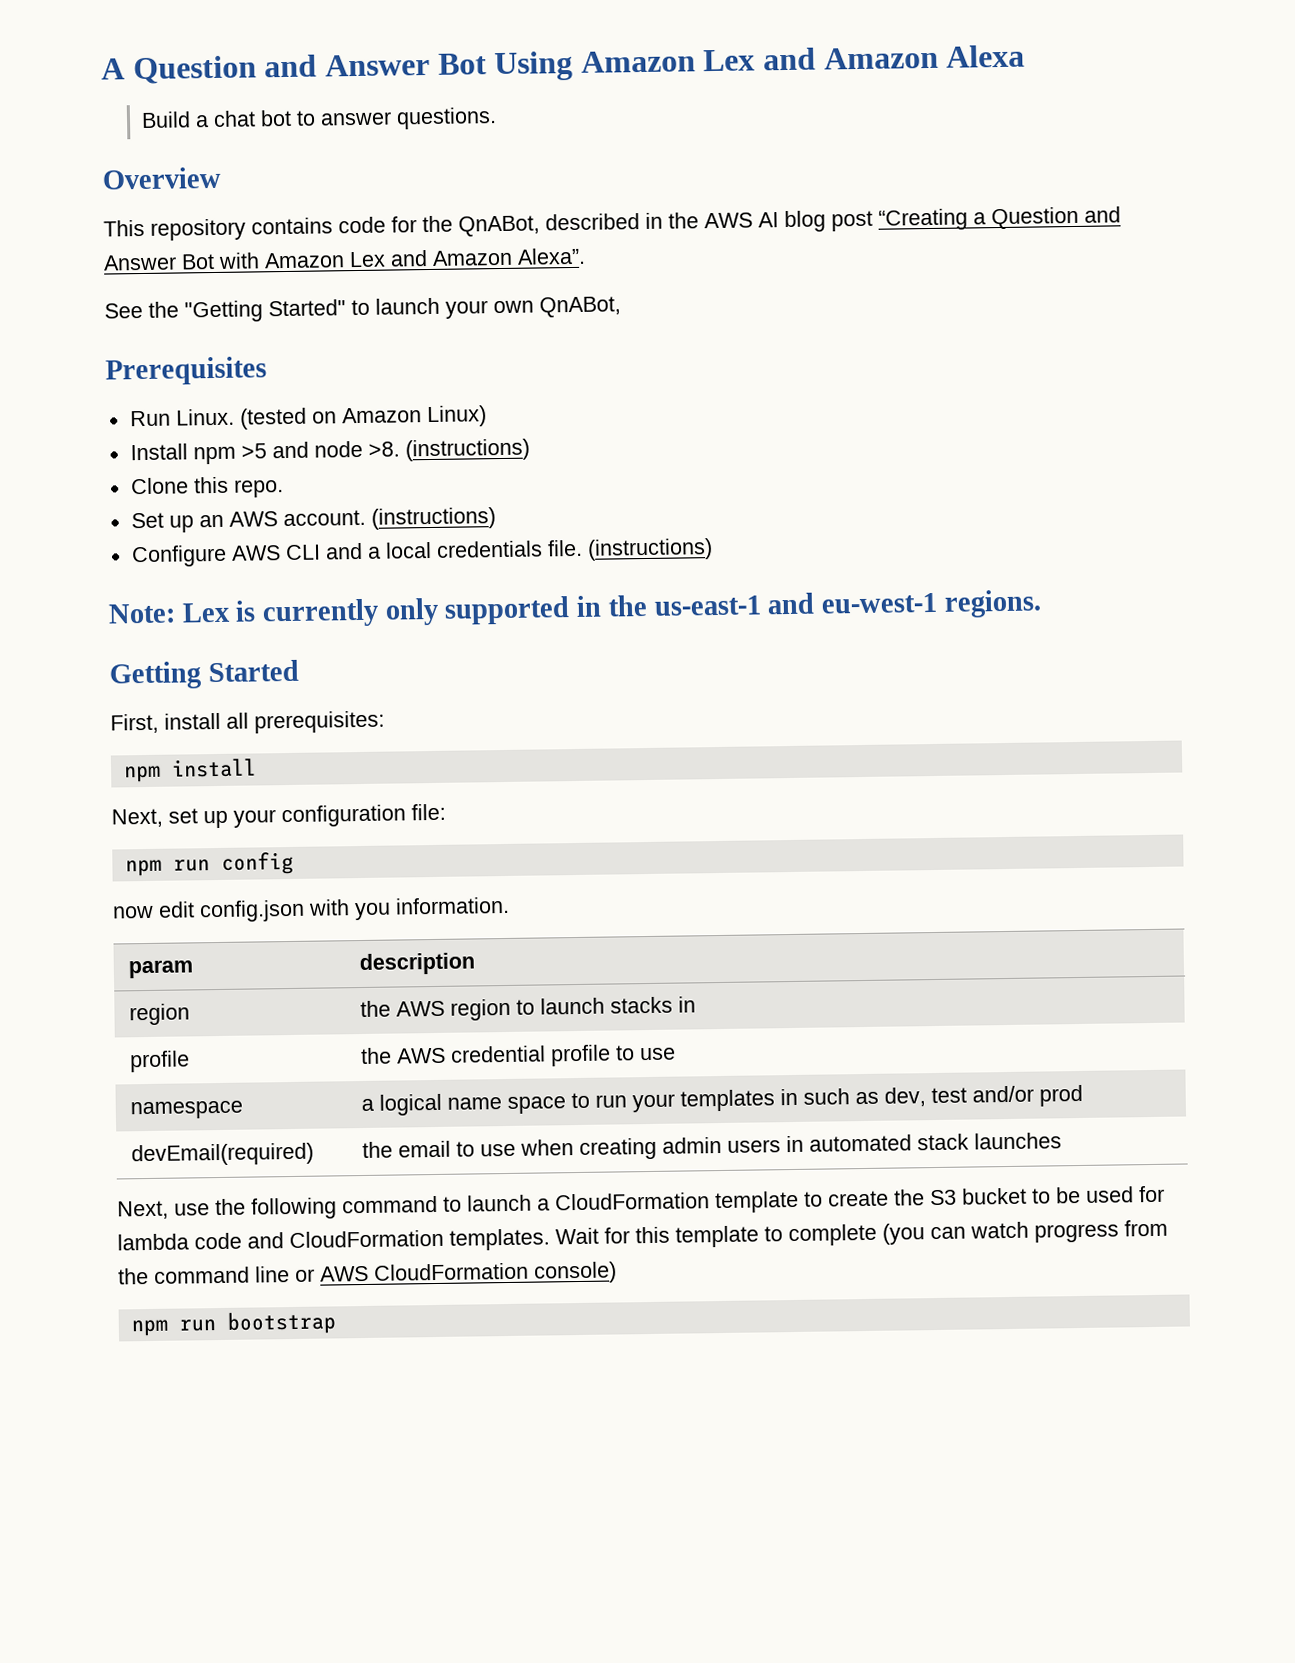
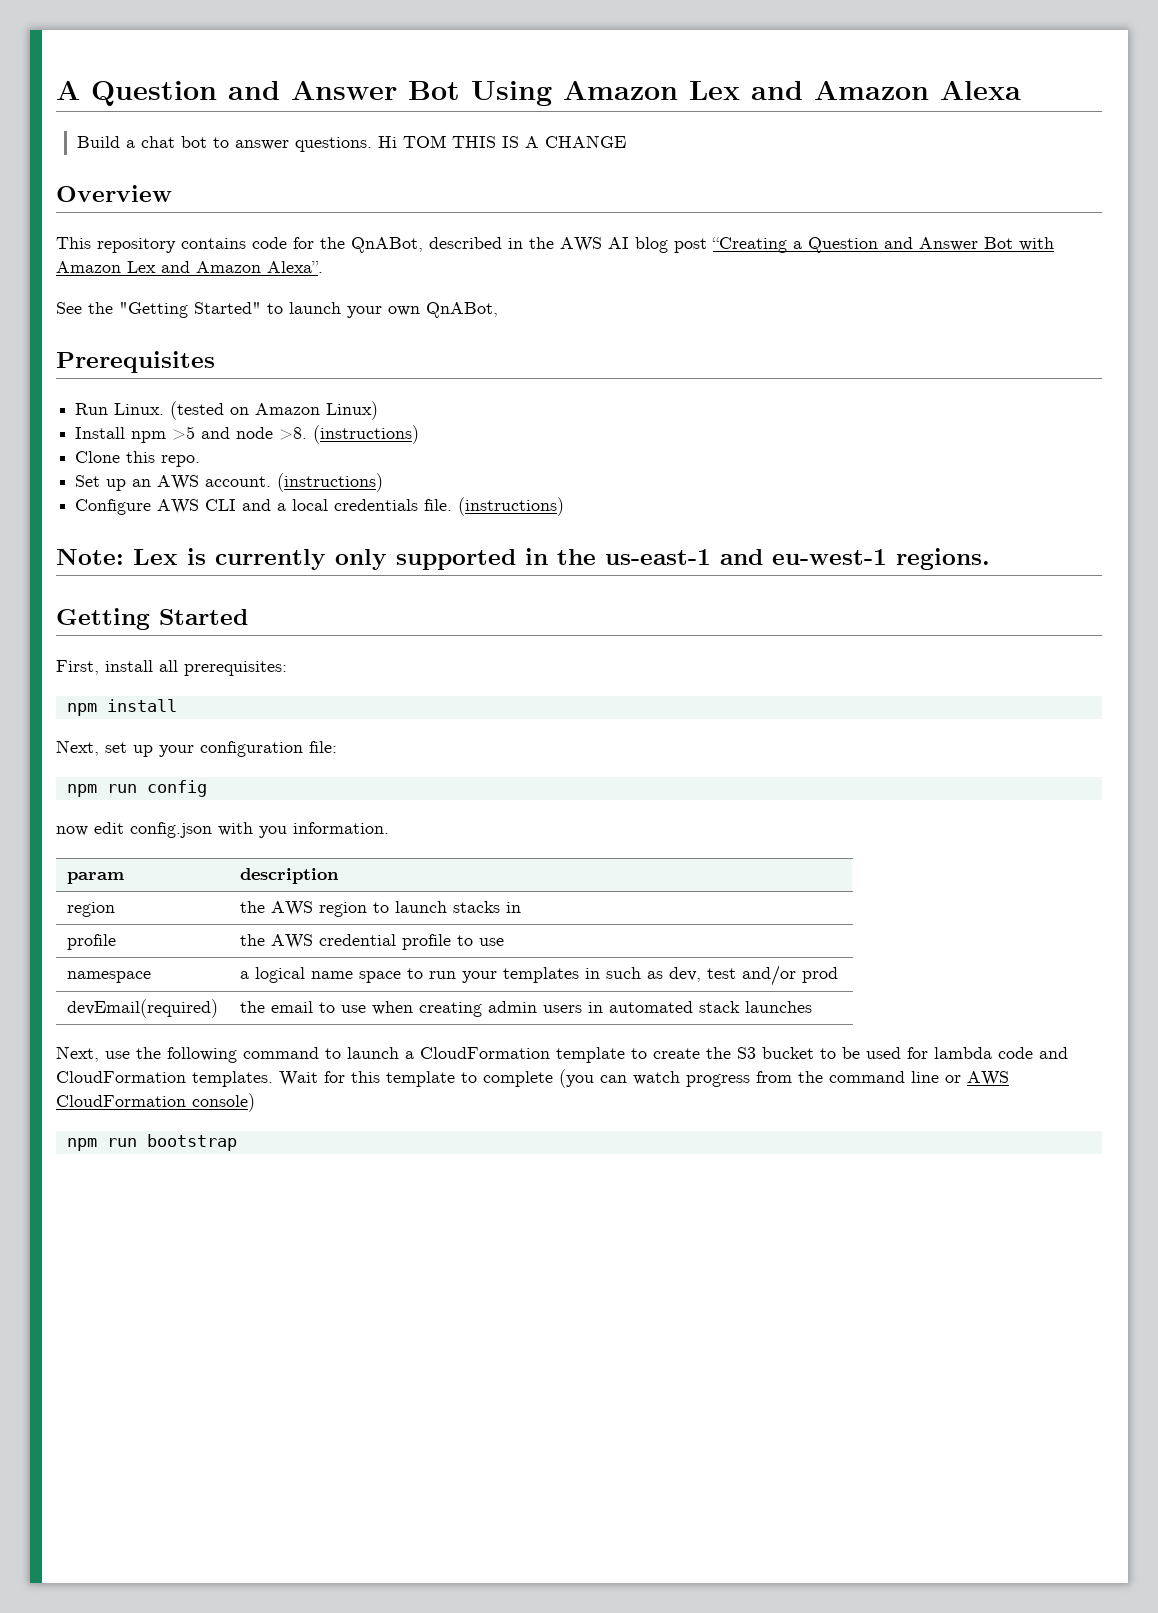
+ Hi TOM THIS IS A CHANGE

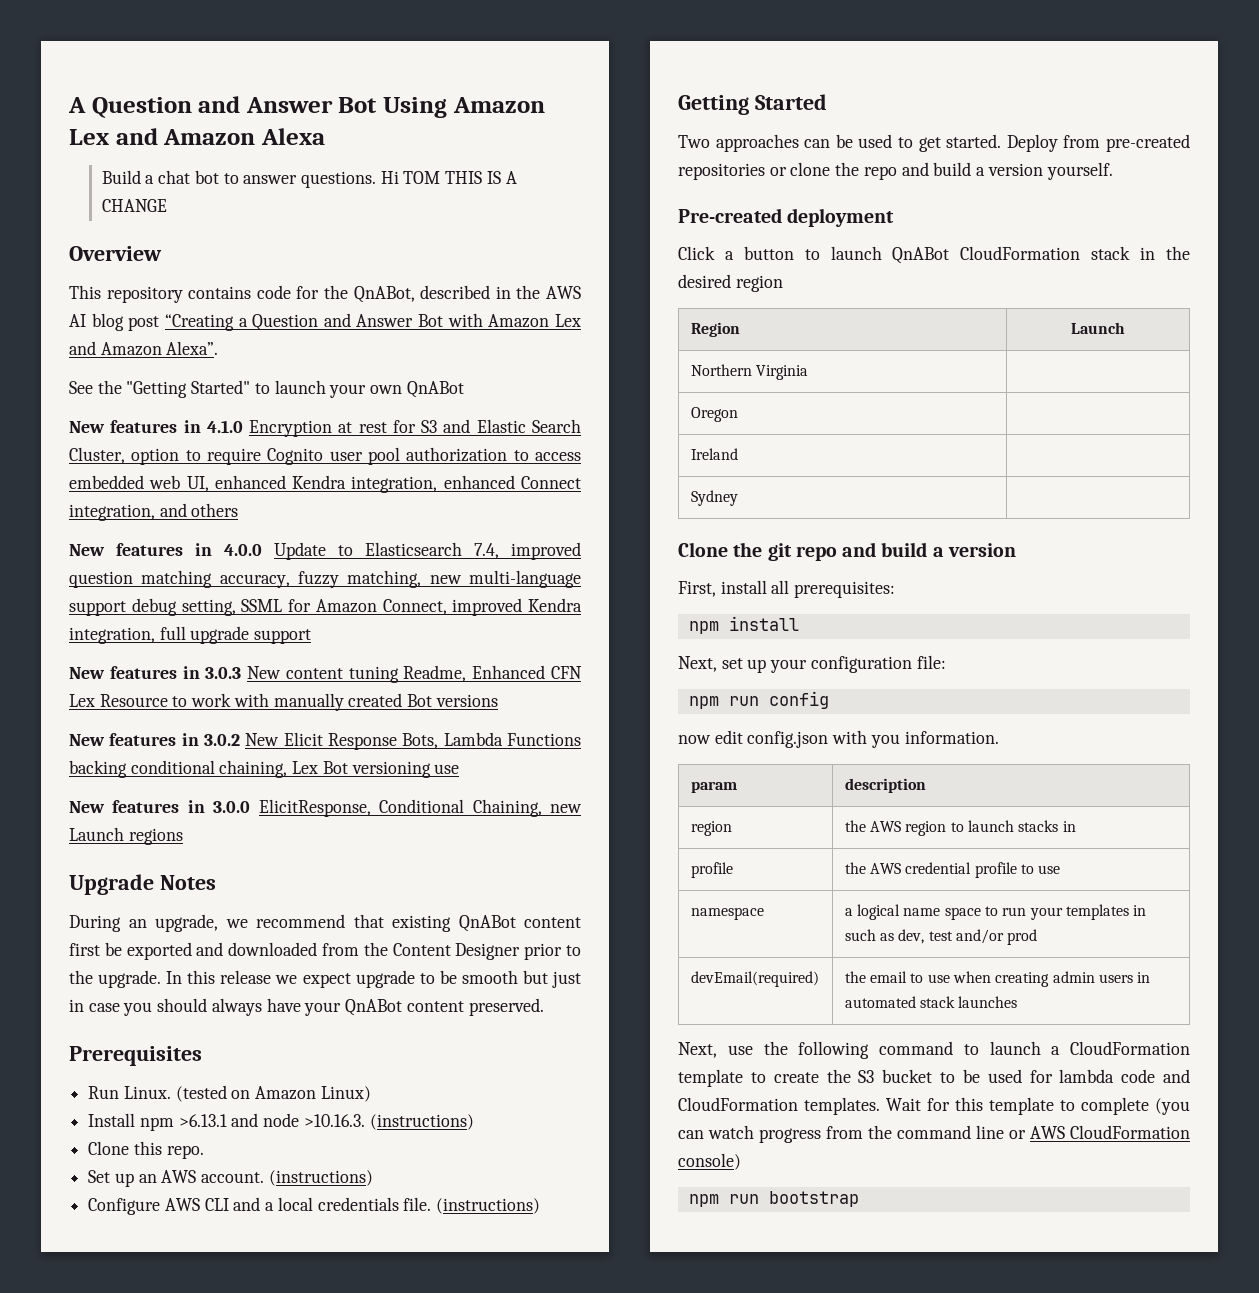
- See the "Getting Started" to launch your own QnABot,
+ See the "Getting Started" to launch your own QnABot
+ New features in 4.1.0 Encryption at rest for S3 and Elastic Search Cluster, option to require Cognito user pool authorization to access embedded web UI, enhanced Kendra integration, enhanced Connect integration, and others
+ New features in 4.0.0 Update to Elasticsearch 7.4, improved question matching accuracy, fuzzy matching, new multi-language support debug setting, SSML for Amazon Connect, improved Kendra integration, full upgrade support
+ New features in 3.0.3 New content tuning Readme, Enhanced CFN Lex Resource to work with manually created Bot versions
+ New features in 3.0.2 New Elicit Response Bots, Lambda Functions backing conditional chaining, Lex Bot versioning use
+ New features in 3.0.0 ElicitResponse, Conditional Chaining, new Launch regions
+ Upgrade Notes
+ During an upgrade, we recommend that existing QnABot content first be exported and downloaded from the Content Designer prior to the upgrade. In this release we expect upgrade to be smooth but just in case you should always have your QnABot content preserved.
- Install npm >5 and node >8. (instructions)
+ Install npm >6.13.1 and node >10.16.3. (instructions)
- Note: Lex is currently only supported in the us-east-1 and eu-west-1 regions.
  Getting Started
+ Two approaches can be used to get started. Deploy from pre-created repositories or clone the repo and build a version yourself.
+ Pre-created deployment
+ Click a button to launch QnABot CloudFormation stack in the desired region
+ Region | Launch
+ Northern Virginia |
+ Oregon |
+ Ireland |
+ Sydney |
+ Clone the git repo and build a version

